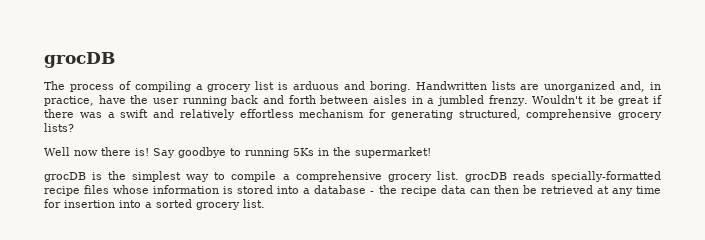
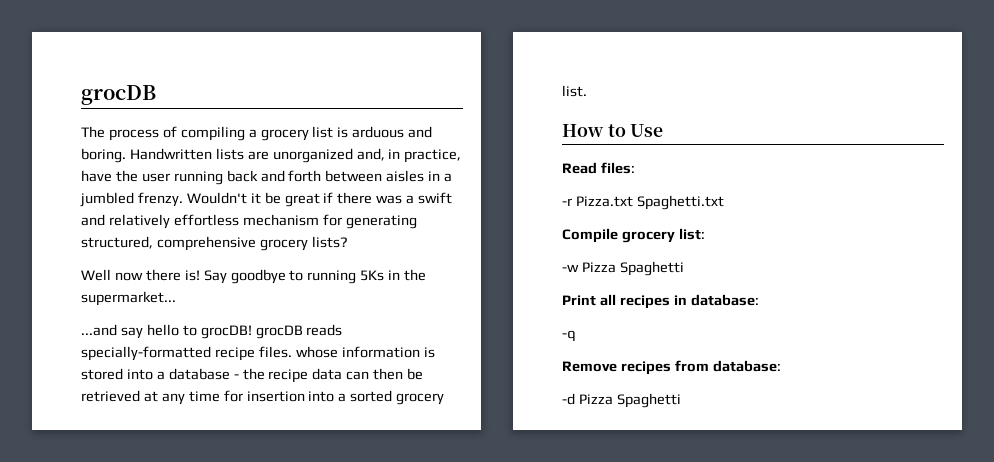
- Say goodbye to running 5Ks in the supermarket!
- grocDB is the simplest way to compile a comprehensive grocery list. grocDB reads specially-formatted recipe files whose information is stored into a database - the recipe data can then be retrieved at any time for insertion into a sorted grocery list.
+ Say goodbye to running 5Ks in the supermarket...
+ ...and say hello to grocDB! grocDB reads specially-formatted recipe files. whose information is stored into a database - the recipe data can then be retrieved at any time for insertion into a sorted grocery list.
+ How to Use
+ Read files:
+ -r Pizza.txt Spaghetti.txt
+ Compile grocery list:
+ -w Pizza Spaghetti
+ Print all recipes in database:
+ -q
+ Remove recipes from database:
+ -d Pizza Spaghetti

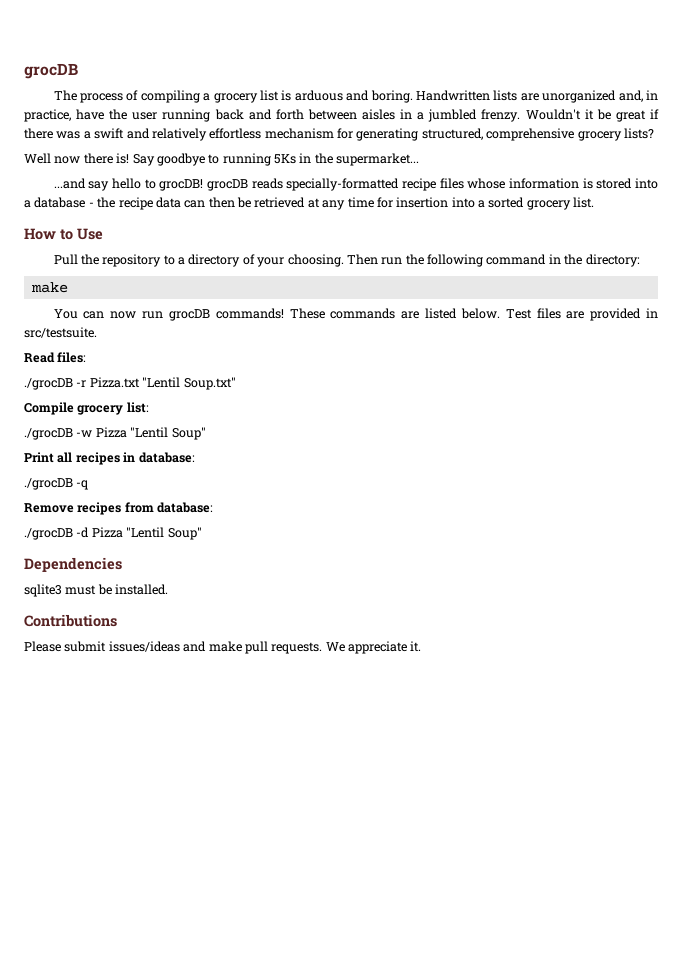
- ...and say hello to grocDB! grocDB reads specially-formatted recipe files. whose information is stored into a database - the recipe data can then be retrieved at any time for insertion into a sorted grocery list.
+ ...and say hello to grocDB! grocDB reads specially-formatted recipe files whose information is stored into a database - the recipe data can then be retrieved at any time for insertion into a sorted grocery list.
+ Pull the repository to a directory of your choosing. Then run the following command in the directory:
+ make
+ You can now run grocDB commands! These commands are listed below. Test files are provided in src/testsuite.
- -r Pizza.txt Spaghetti.txt
+ ./grocDB -r Pizza.txt "Lentil Soup.txt"
- -w Pizza Spaghetti
+ ./grocDB -w Pizza "Lentil Soup"
- -q
+ ./grocDB -q
- -d Pizza Spaghetti
+ ./grocDB -d Pizza "Lentil Soup"
+ Dependencies
+ sqlite3 must be installed.
+ Contributions
+ Please submit issues/ideas and make pull requests. We appreciate it.

